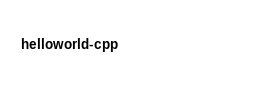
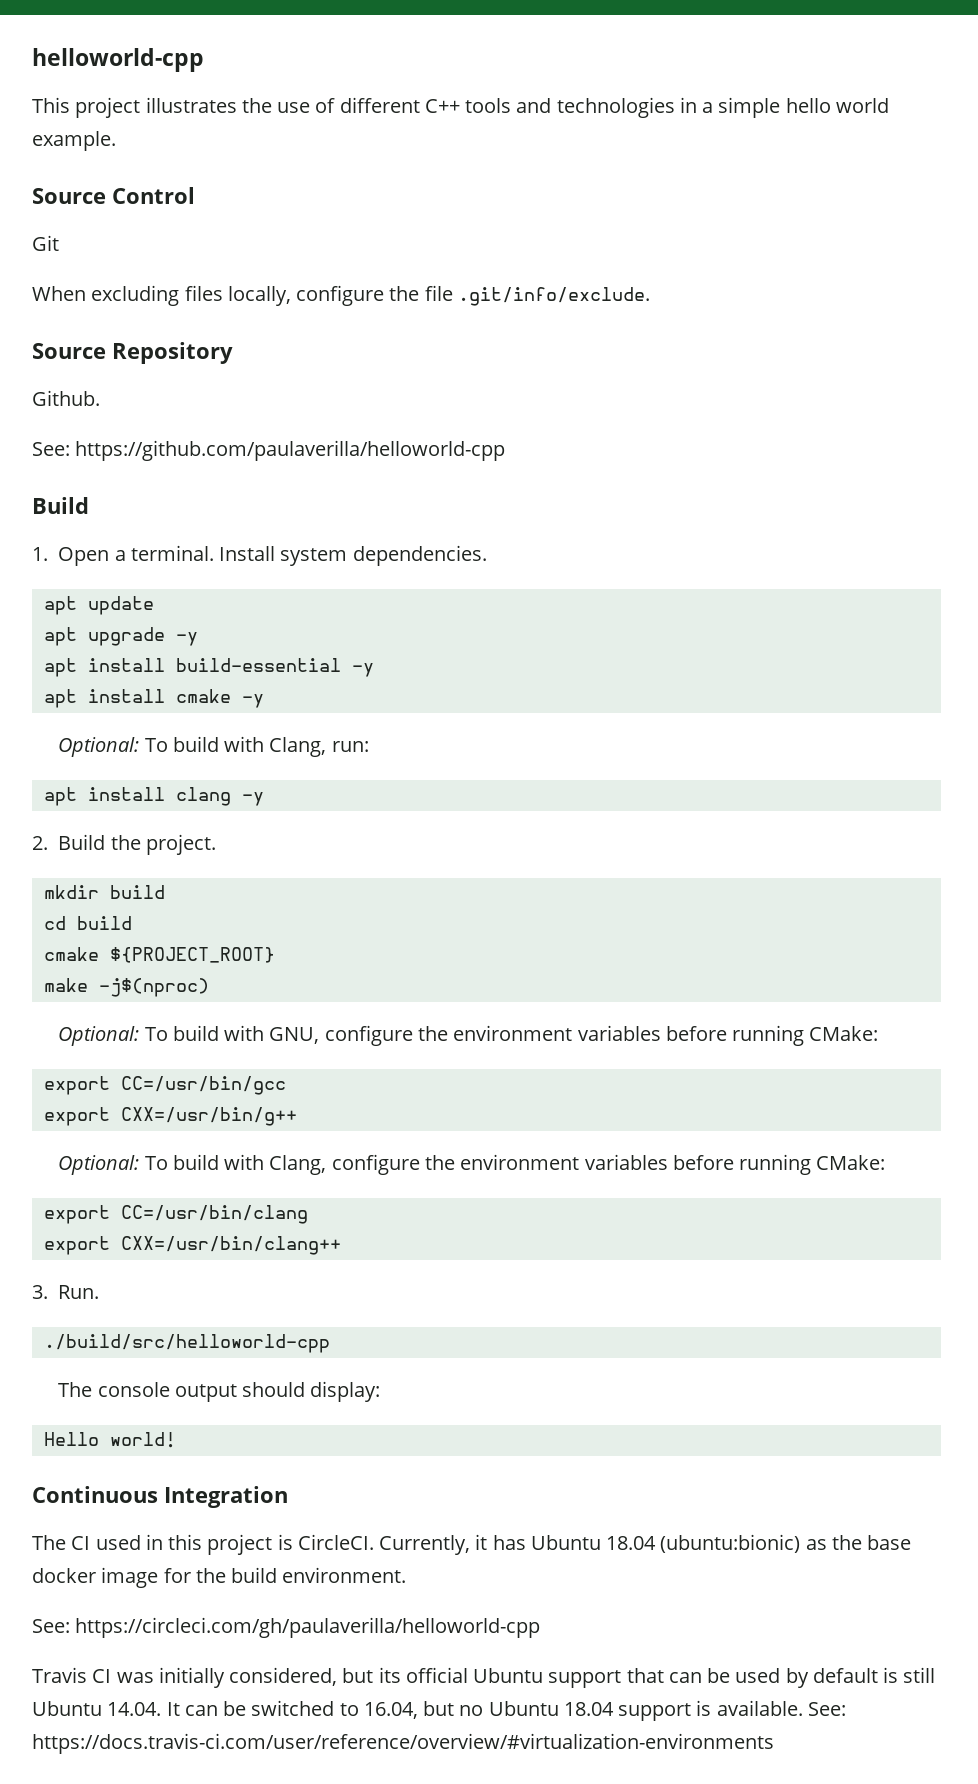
+ This project illustrates the use of different C++ tools and technologies in a simple hello world example.
+ Source Control
+ Git
+ When excluding files locally, configure the file .git/info/exclude.
+ Source Repository
+ Github.
+ See: https://github.com/paulaverilla/helloworld-cpp
+ Build
+ 1. Open a terminal. Install system dependencies.
+ apt update
+ apt upgrade -y
+ apt install build-essential -y
+ apt install cmake -y
+ Optional: To build with Clang, run:
+ apt install clang -y
+ 2. Build the project.
+ mkdir build
+ cd build
+ cmake ${PROJECT_ROOT}
+ make -j$(nproc)
+ Optional: To build with GNU, configure the environment variables before running CMake:
+ export CC=/usr/bin/gcc
+ export CXX=/usr/bin/g++
+ Optional: To build with Clang, configure the environment variables before running CMake:
+ export CC=/usr/bin/clang
+ export CXX=/usr/bin/clang++
+ 3. Run.
+ ./build/src/helloworld-cpp
+ The console output should display:
+ Hello world!
+ Continuous Integration
+ The CI used in this project is CircleCI. Currently, it has Ubuntu 18.04 (ubuntu:bionic) as the base docker image for the build environment.
+ See: https://circleci.com/gh/paulaverilla/helloworld-cpp
+ Travis CI was initially considered, but its official Ubuntu support that can be used by default is still Ubuntu 14.04. It can be switched to 16.04, but no Ubuntu 18.04 support is available. See: https://docs.travis-ci.com/user/reference/overview/#virtualization-environments

